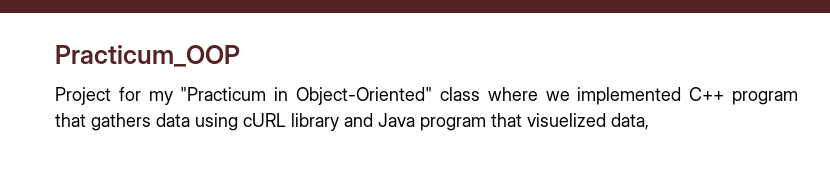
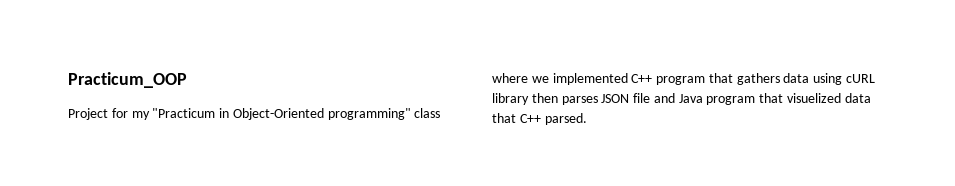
- Project for my "Practicum in Object-Oriented" class where we implemented C++ program that gathers data using cURL library and Java program that visuelized data,
+ Project for my "Practicum in Object-Oriented programming" class where we implemented C++ program that gathers data using cURL library then parses JSON file and Java program that visuelized data that C++ parsed.

